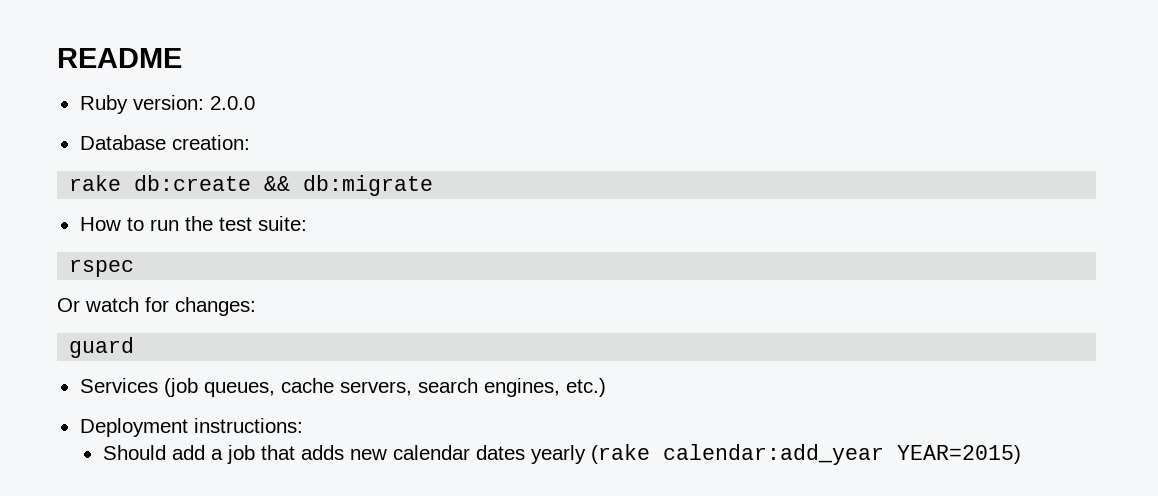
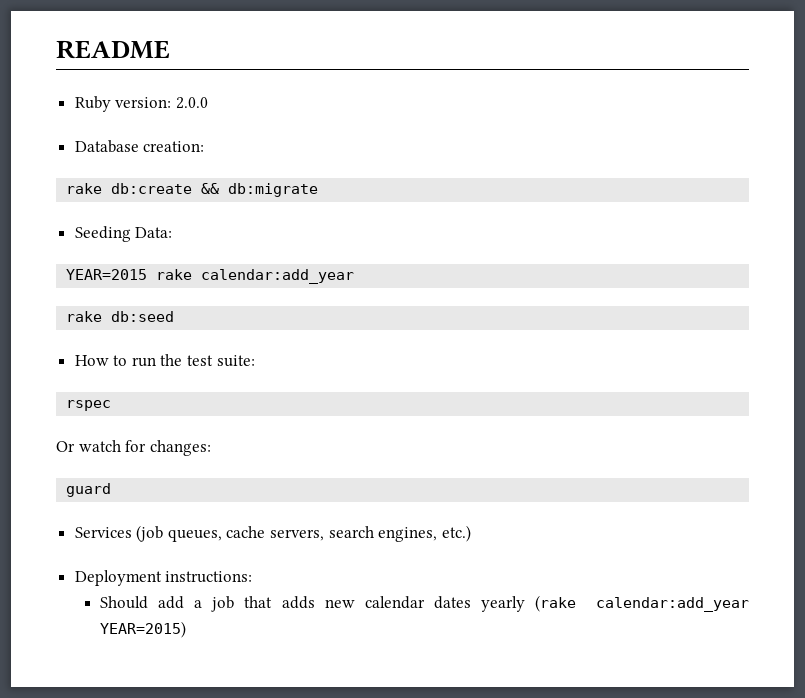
+ Seeding Data:
+ YEAR=2015 rake calendar:add_year
+ rake db:seed

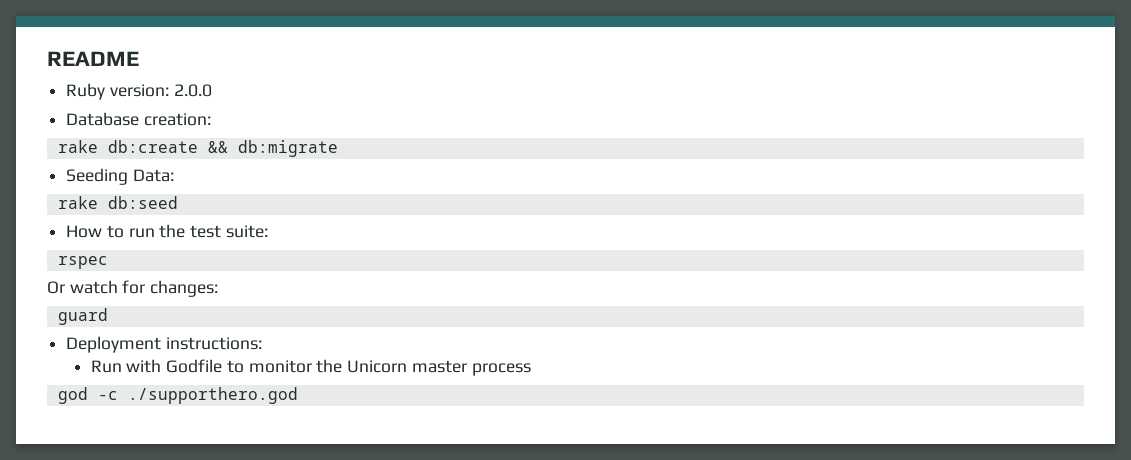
- YEAR=2015 rake calendar:add_year
- Services (job queues, cache servers, search engines, etc.)
  Deployment instructions:
- Should add a job that adds new calendar dates yearly (rake calendar:add_year YEAR=2015)
+ Run with Godfile to monitor the Unicorn master process
+ god -c ./supporthero.god

